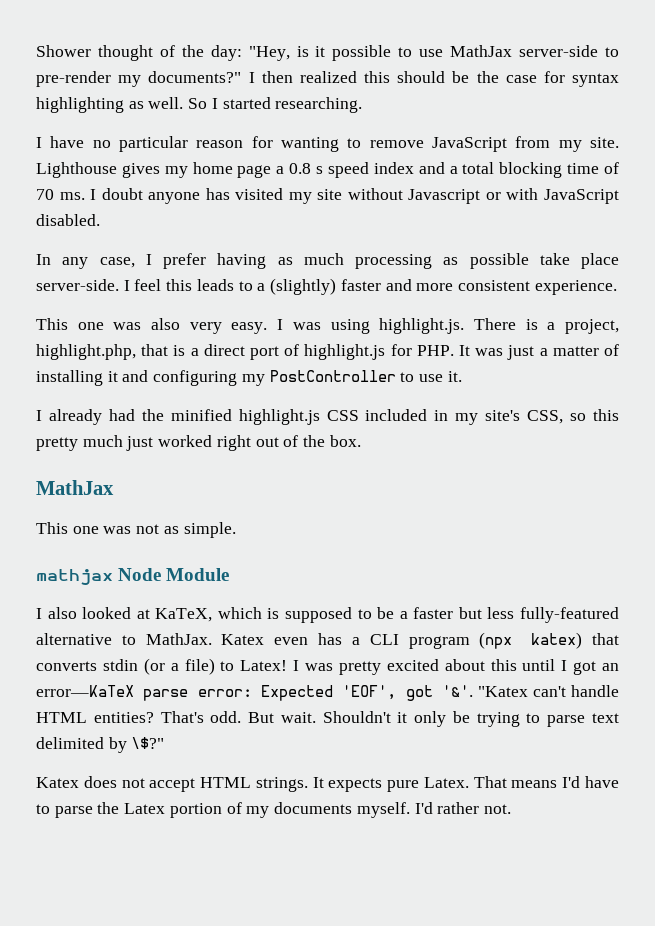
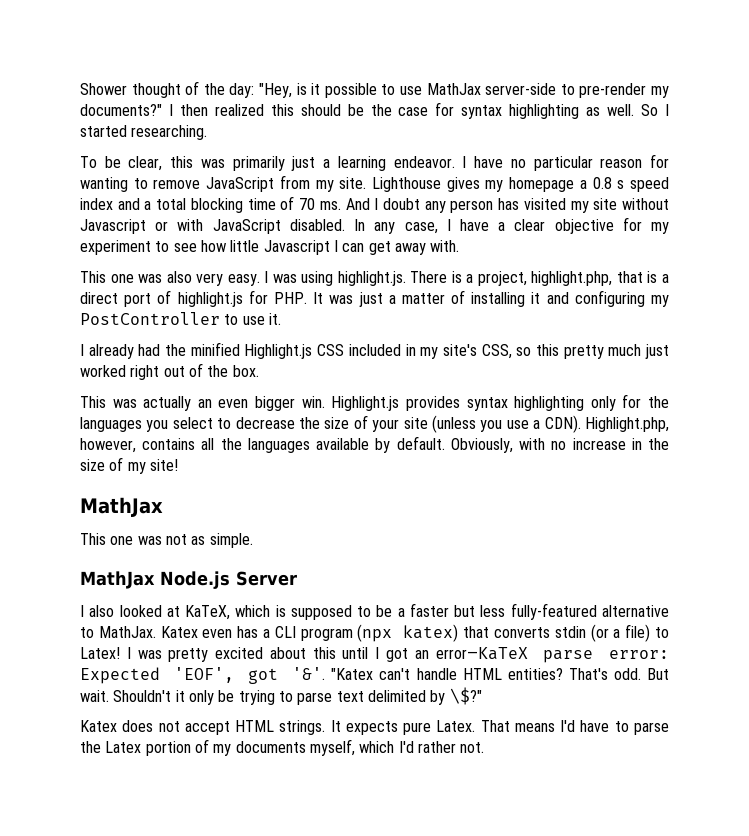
+ To be clear, this was primarily just a learning endeavor.
- Lighthouse gives my home page a 0.8 s speed index and a total blocking time of 70 ms.
+ Lighthouse gives my homepage a 0.8 s speed index and a total blocking time of 70 ms.
- I doubt anyone has visited my site without Javascript or with JavaScript disabled.
- In any case, I prefer having as much processing as possible take place server-side. I feel this leads to a (slightly) faster and more consistent experience.
+ And I doubt any person has visited my site without Javascript or with JavaScript disabled. In any case, I have a clear objective for my experiment to see how little Javascript I can get away with.
- I already had the minified highlight.js CSS included in my site's CSS, so this pretty much just worked right out of the box.
+ I already had the minified Highlight.js CSS included in my site's CSS, so this pretty much just worked right out of the box.
+ This was actually an even bigger win. Highlight.js provides syntax highlighting only for the languages you select to decrease the size of your site (unless you use a CDN). Highlight.php, however, contains all the languages available by default. Obviously, with no increase in the size of my site!
- mathjax Node Module
+ MathJax Node.js Server
- That means I'd have to parse the Latex portion of my documents myself. I'd rather not.
+ That means I'd have to parse the Latex portion of my documents myself, which I'd rather not.

